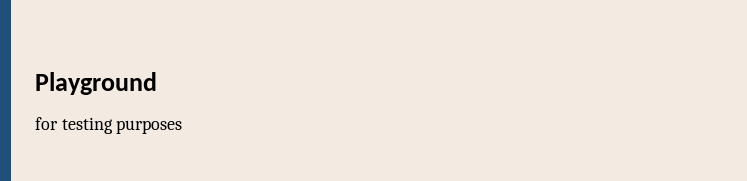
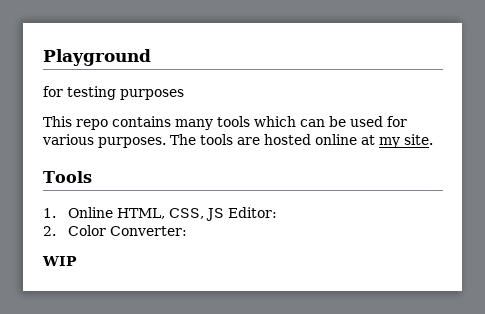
+ This repo contains many tools which can be used for various purposes. The tools are hosted online at my site.
+ Tools
+ 1. Online HTML, CSS, JS Editor:
+ 2. Color Converter:
+ WIP

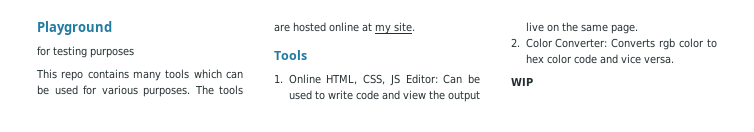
- 1. Online HTML, CSS, JS Editor:
- 2. Color Converter:
+ 1. Online HTML, CSS, JS Editor: Can be used to write code and view the output live on the same page.
+ 2. Color Converter: Converts rgb color to hex color code and vice versa.

